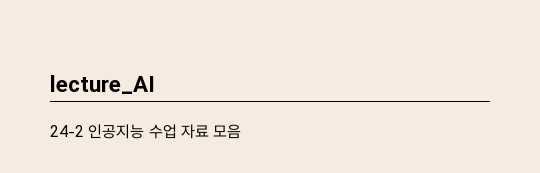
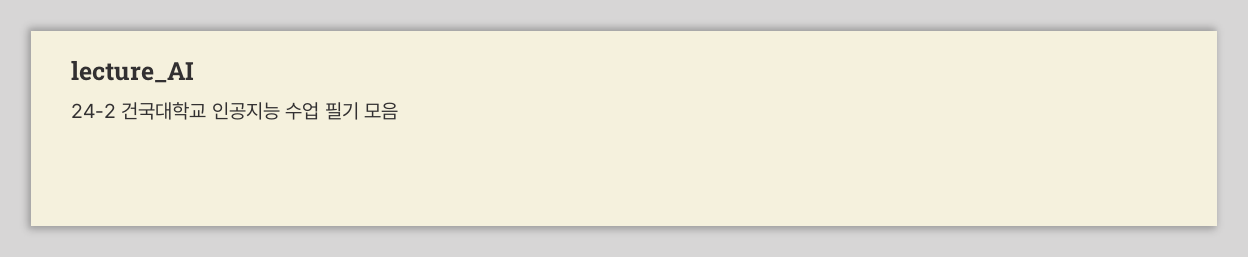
- 24-2 인공지능 수업 자료 모음
+ 24-2 건국대학교 인공지능 수업 필기 모음

